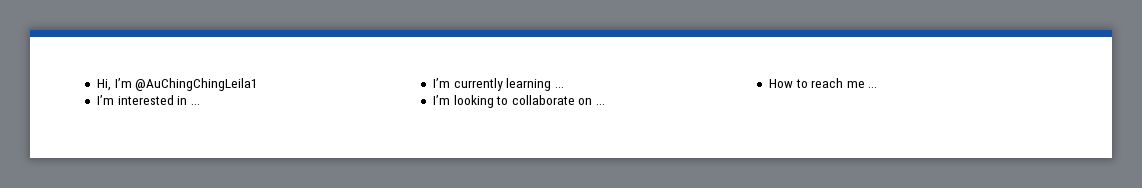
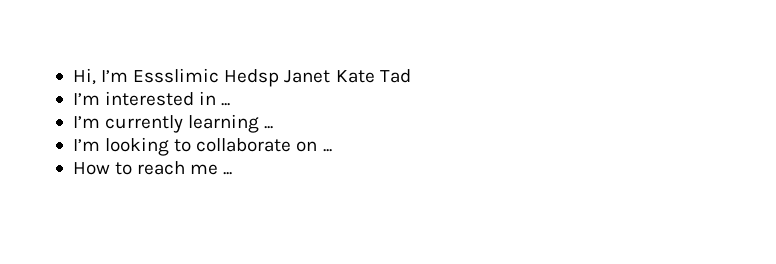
- Hi, I’m @AuChingChingLeila1
+ Hi, I’m Essslimic Hedsp Janet Kate Tad

